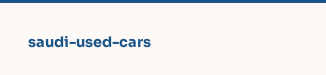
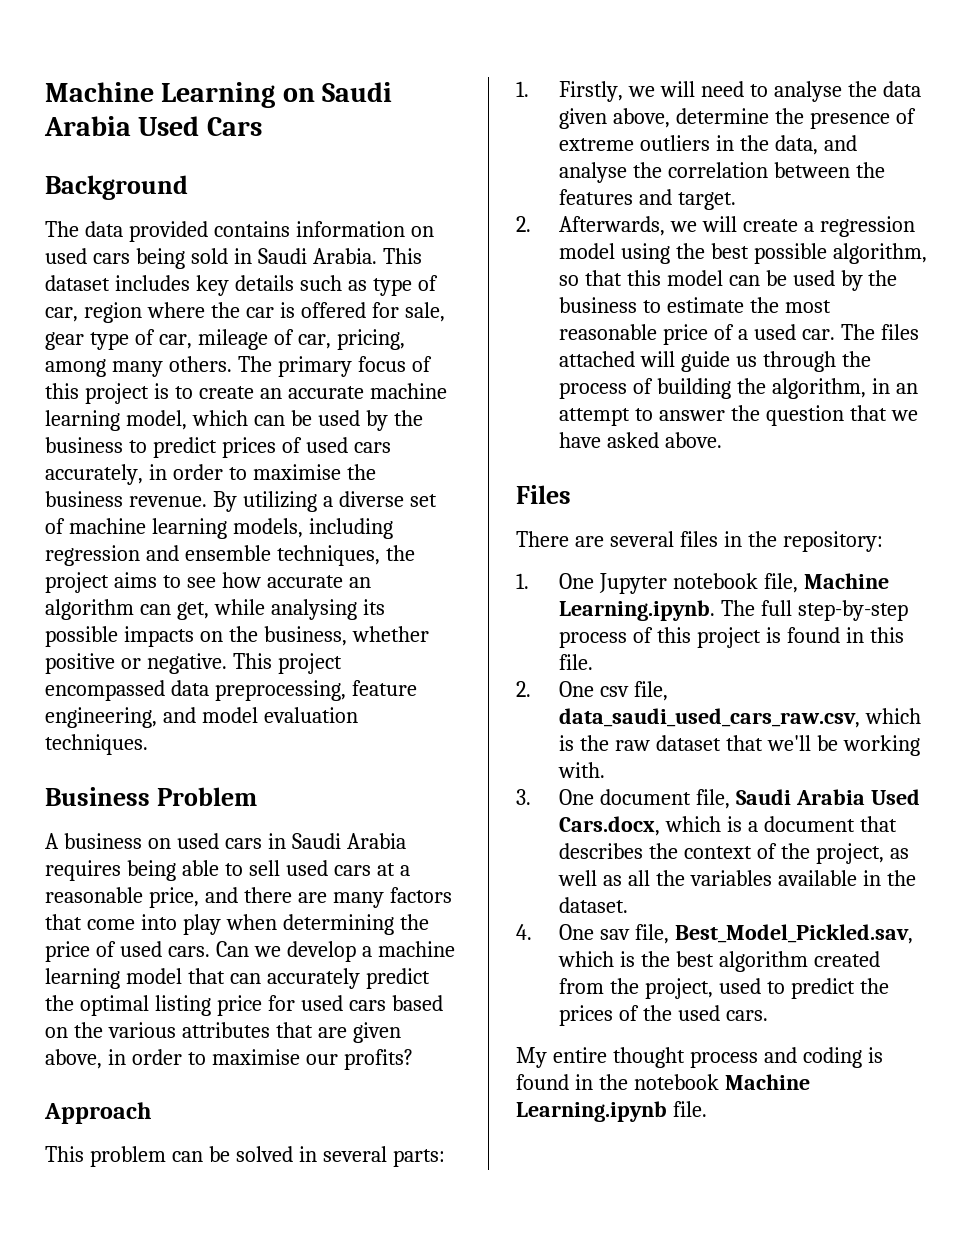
- saudi-used-cars
+ Machine Learning on Saudi Arabia Used Cars
+ Background
+ The data provided contains information on used cars being sold in Saudi Arabia. This dataset includes key details such as type of car, region where the car is offered for sale, gear type of car, mileage of car, pricing, among many others. The primary focus of this project is to create an accurate machine learning model, which can be used by the business to predict prices of used cars accurately, in order to maximise the business revenue. By utilizing a diverse set of machine learning models, including regression and ensemble techniques, the project aims to see how accurate an algorithm can get, while analysing its possible impacts on the business, whether positive or negative. This project encompassed data preprocessing, feature engineering, and model evaluation techniques.
+ Business Problem
+ A business on used cars in Saudi Arabia requires being able to sell used cars at a reasonable price, and there are many factors that come into play when determining the price of used cars. Can we develop a machine learning model that can accurately predict the optimal listing price for used cars based on the various attributes that are given above, in order to maximise our profits?
+ Approach
+ This problem can be solved in several parts:
+ 1. Firstly, we will need to analyse the data given above, determine the presence of extreme outliers in the data, and analyse the correlation between the features and target.
+ 2. Afterwards, we will create a regression model using the best possible algorithm, so that this model can be used by the business to estimate the most reasonable price of a used car. The files attached will guide us through the process of building the algorithm, in an attempt to answer the question that we have asked above.
+ Files
+ There are several files in the repository:
+ 1. One Jupyter notebook file, Machine Learning.ipynb. The full step-by-step process of this project is found in this file.
+ 2. One csv file, data_saudi_used_cars_raw.csv, which is the raw dataset that we'll be working with.
+ 3. One document file, Saudi Arabia Used Cars.docx, which is a document that describes the context of the project, as well as all the variables available in the dataset.
+ 4. One sav file, Best_Model_Pickled.sav, which is the best algorithm created from the project, used to predict the prices of the used cars.
+ My entire thought process and coding is found in the notebook Machine Learning.ipynb file.

